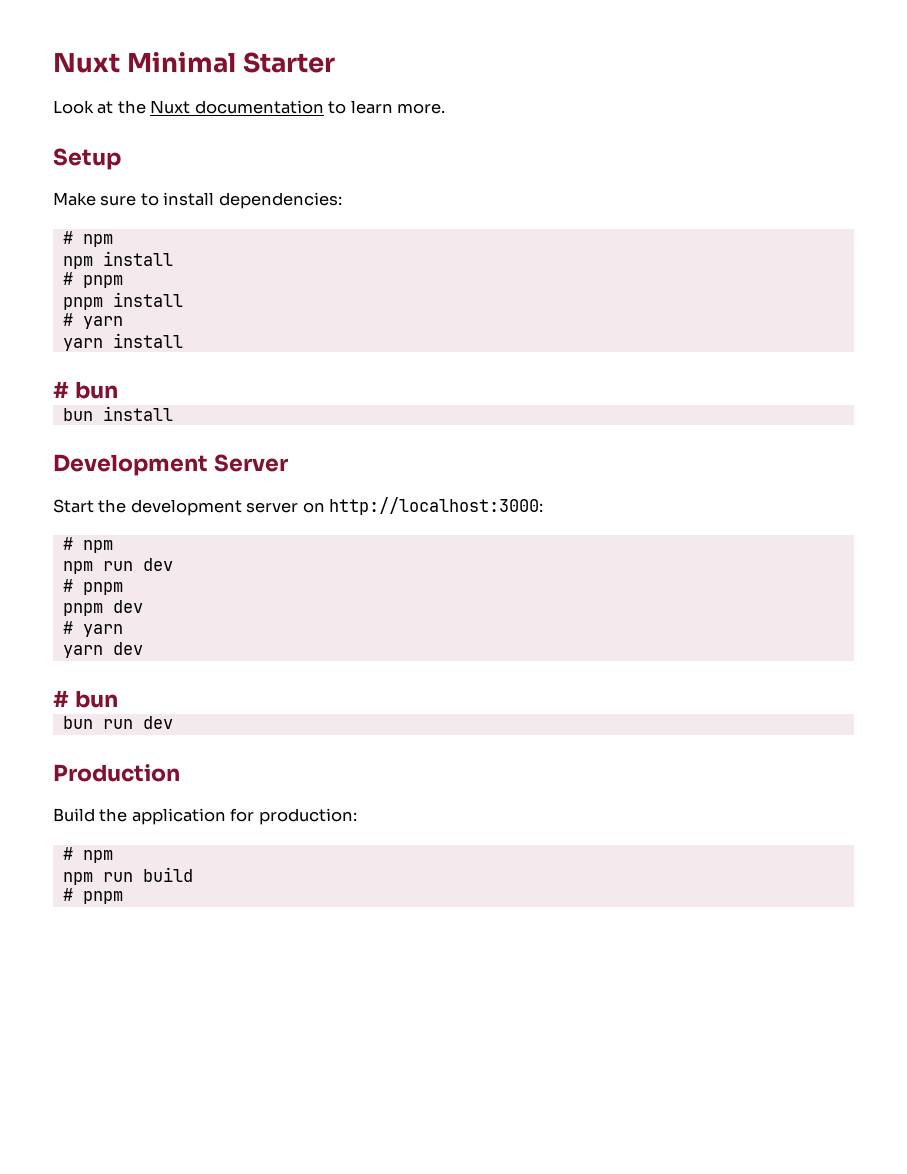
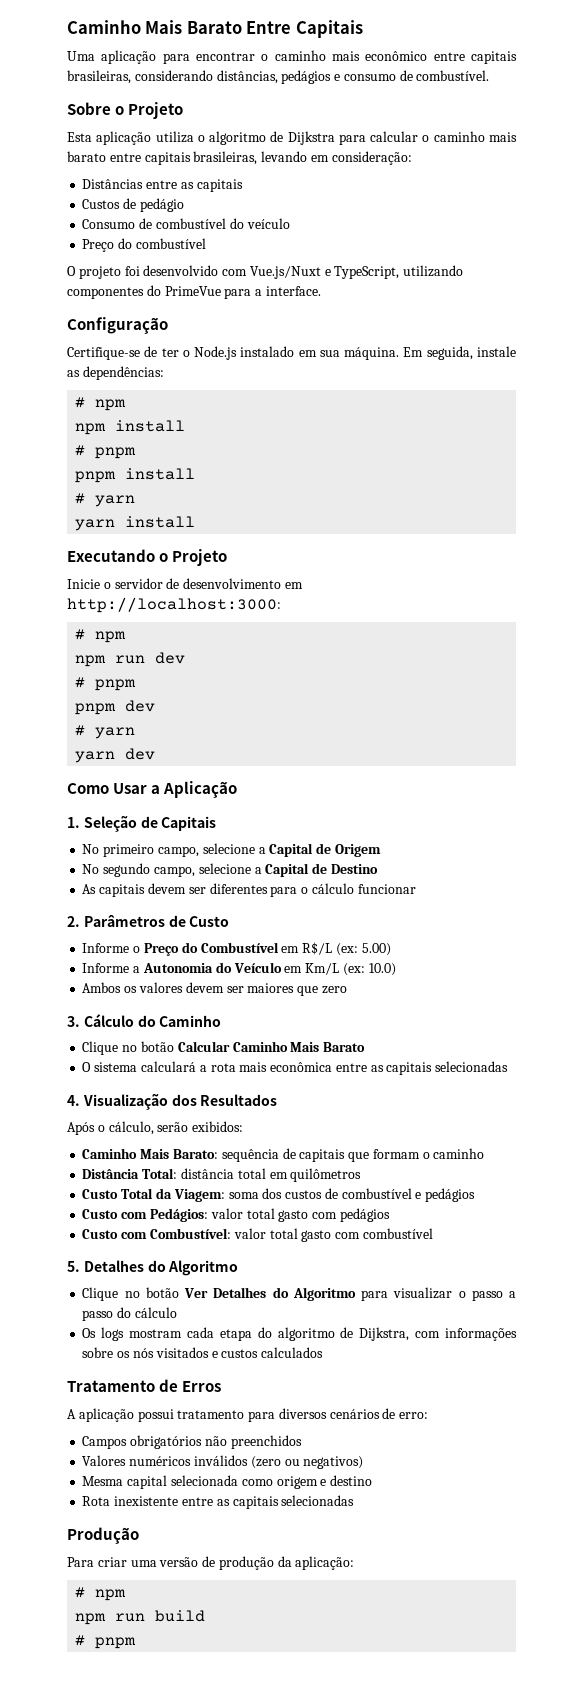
- Nuxt Minimal Starter
- Look at the Nuxt documentation to learn more.
- Setup
- Make sure to install dependencies:
+ Caminho Mais Barato Entre Capitais
+ Uma aplicação para encontrar o caminho mais econômico entre capitais brasileiras, considerando distâncias, pedágios e consumo de combustível.
+ Sobre o Projeto
+ Esta aplicação utiliza o algoritmo de Dijkstra para calcular o caminho mais barato entre capitais brasileiras, levando em consideração:
+ Distâncias entre as capitais
+ Custos de pedágio
+ Consumo de combustível do veículo
+ Preço do combustível
+ O projeto foi desenvolvido com Vue.js/Nuxt e TypeScript, utilizando componentes do PrimeVue para a interface.
+ Configuração
+ Certifique-se de ter o Node.js instalado em sua máquina. Em seguida, instale as dependências:
  yarn install
- # bun
- bun install
- Development Server
- Start the development server on http://localhost:3000:
+ Executando o Projeto
+ Inicie o servidor de desenvolvimento em http://localhost:3000:
  yarn dev
- # bun
- bun run dev
- Production
- Build the application for production:
+ Como Usar a Aplicação
+ 1. Seleção de Capitais
+ No primeiro campo, selecione a Capital de Origem
+ No segundo campo, selecione a Capital de Destino
+ As capitais devem ser diferentes para o cálculo funcionar
+ 2. Parâmetros de Custo
+ Informe o Preço do Combustível em R$/L (ex: 5.00)
+ Informe a Autonomia do Veículo em Km/L (ex: 10.0)
+ Ambos os valores devem ser maiores que zero
+ 3. Cálculo do Caminho
+ Clique no botão Calcular Caminho Mais Barato
+ O sistema calculará a rota mais econômica entre as capitais selecionadas
+ 4. Visualização dos Resultados
+ Após o cálculo, serão exibidos:
+ Caminho Mais Barato: sequência de capitais que formam o caminho
+ Distância Total: distância total em quilômetros
+ Custo Total da Viagem: soma dos custos de combustível e pedágios
+ Custo com Pedágios: valor total gasto com pedágios
+ Custo com Combustível: valor total gasto com combustível
+ 5. Detalhes do Algoritmo
+ Clique no botão Ver Detalhes do Algoritmo para visualizar o passo a passo do cálculo
+ Os logs mostram cada etapa do algoritmo de Dijkstra, com informações sobre os nós visitados e custos calculados
+ Tratamento de Erros
+ A aplicação possui tratamento para diversos cenários de erro:
+ Campos obrigatórios não preenchidos
+ Valores numéricos inválidos (zero ou negativos)
+ Mesma capital selecionada como origem e destino
+ Rota inexistente entre as capitais selecionadas
+ Produção
+ Para criar uma versão de produção da aplicação:

